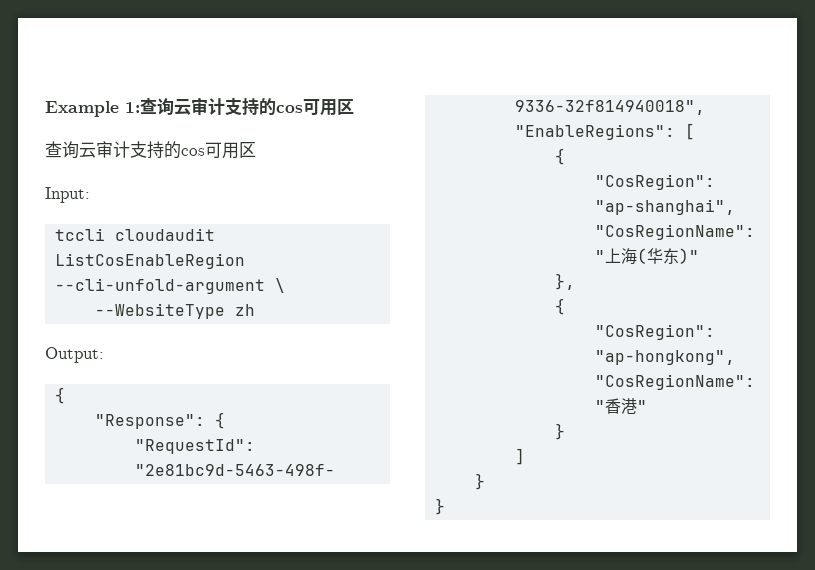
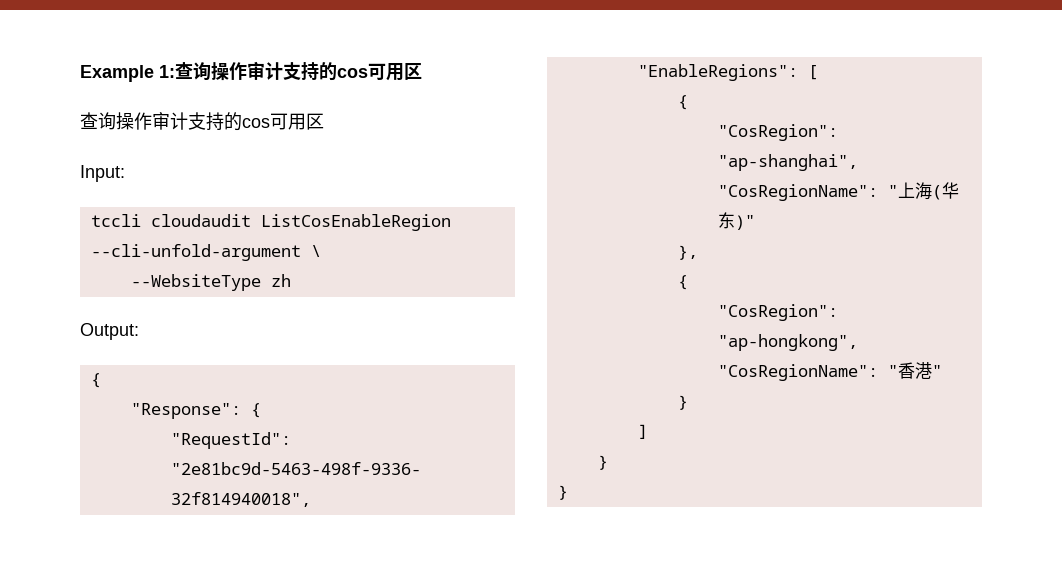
- Example 1:查询云审计支持的cos可用区
- 查询云审计支持的cos可用区
+ Example 1:查询操作审计支持的cos可用区
+ 查询操作审计支持的cos可用区

